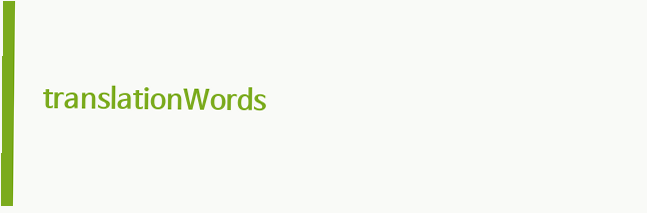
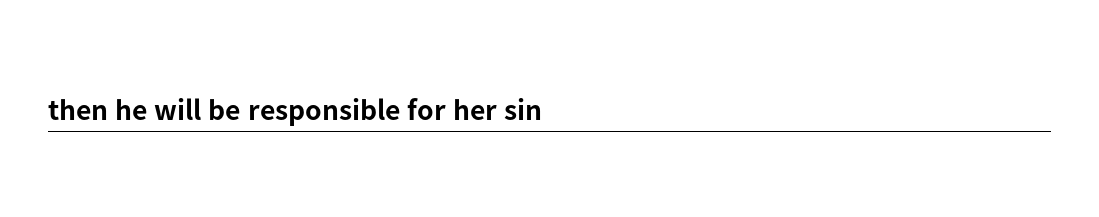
- translationWords
+ then he will be responsible for her sin

